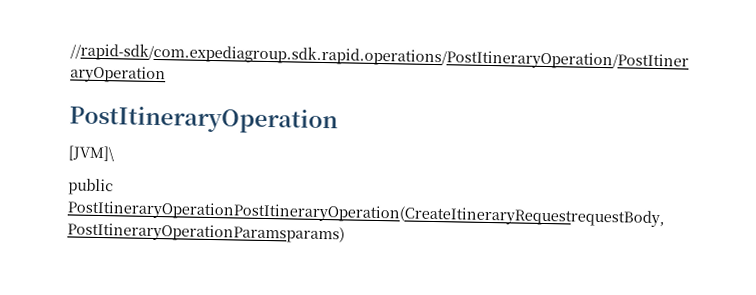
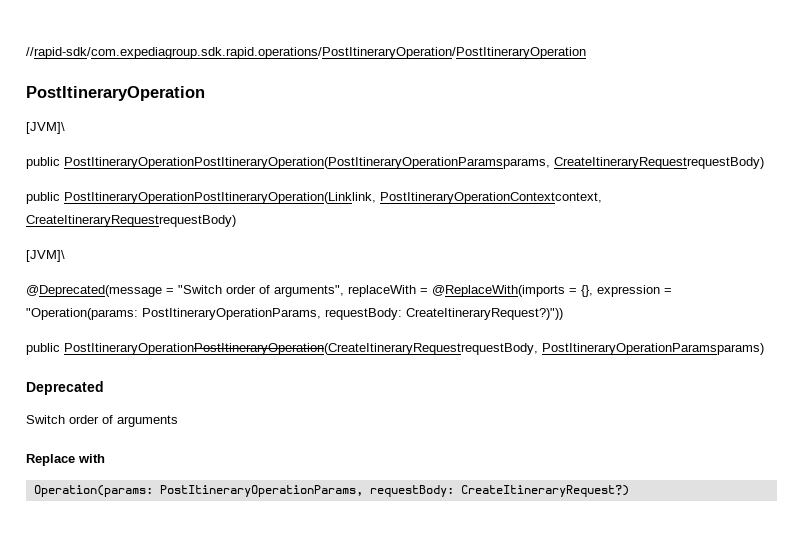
+ public PostItineraryOperationPostItineraryOperation(PostItineraryOperationParamsparams, CreateItineraryRequestrequestBody)
+ public PostItineraryOperationPostItineraryOperation(Linklink, PostItineraryOperationContextcontext, CreateItineraryRequestrequestBody)
+ [JVM]\
+ @Deprecated(message = "Switch order of arguments", replaceWith = @ReplaceWith(imports = {}, expression = "Operation(params: PostItineraryOperationParams, requestBody: CreateItineraryRequest?)"))
  public PostItineraryOperationPostItineraryOperation(CreateItineraryRequestrequestBody, PostItineraryOperationParamsparams)
+ Deprecated
+ Switch order of arguments
+ Replace with
+ Operation(params: PostItineraryOperationParams, requestBody: CreateItineraryRequest?)

